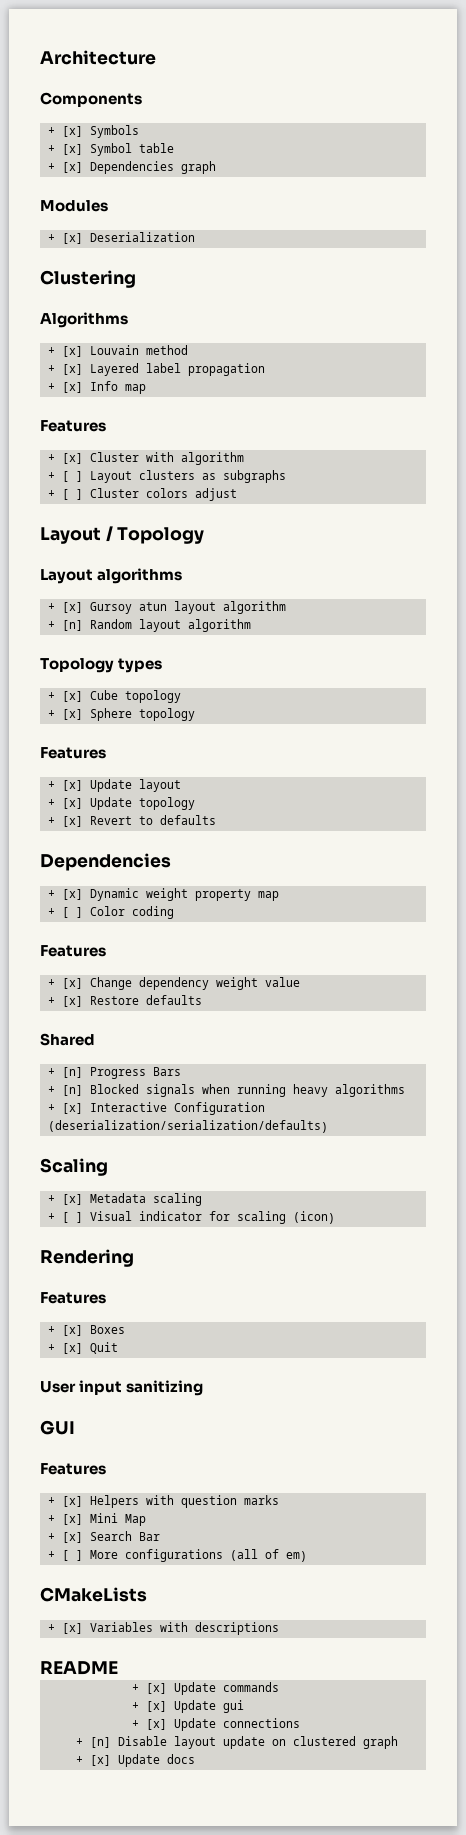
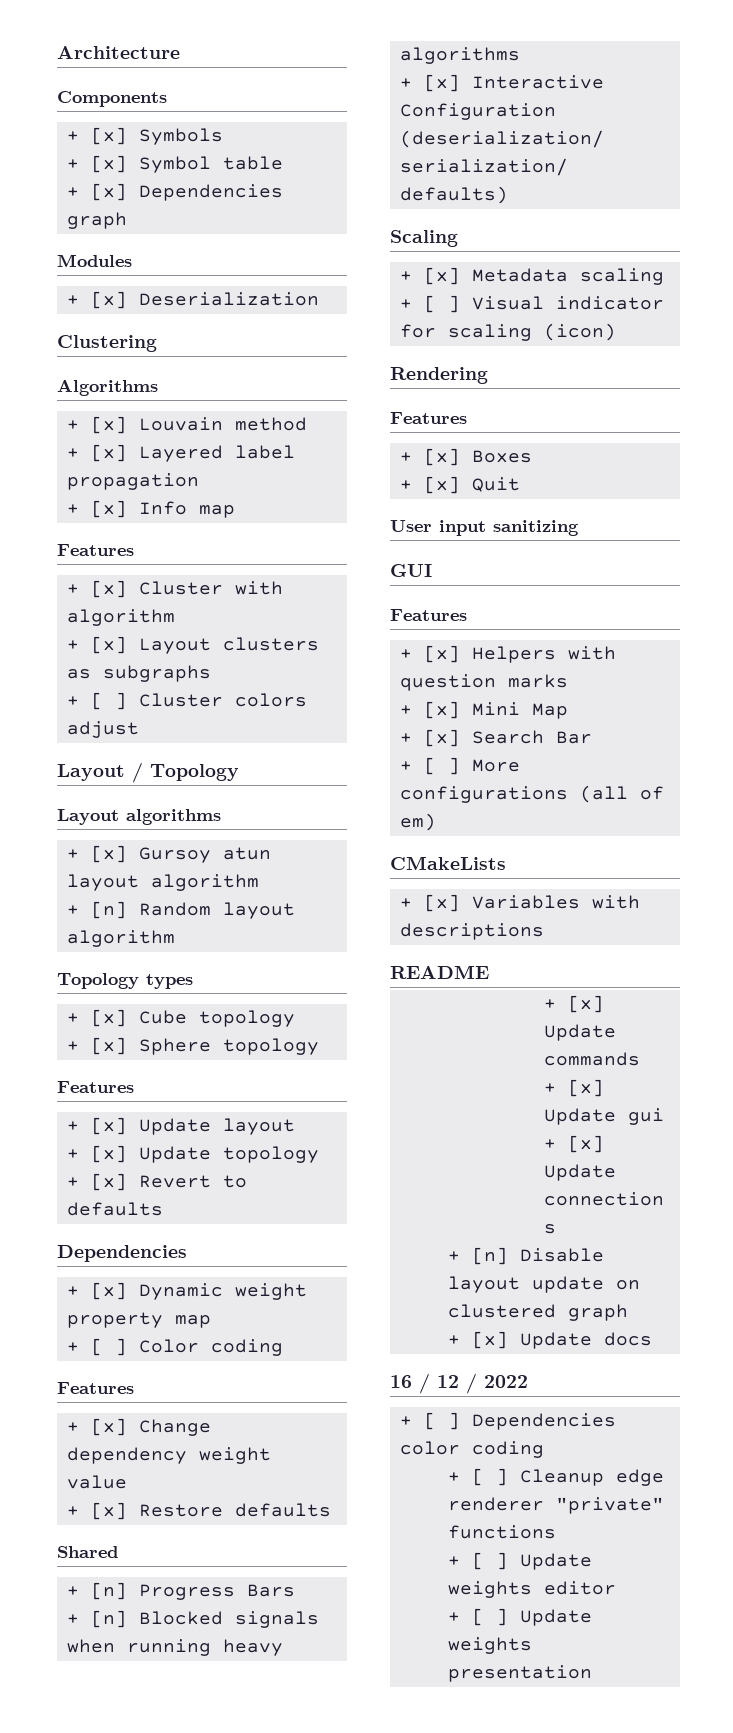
- + [ ] Layout clusters as subgraphs
+ + [x] Layout clusters as subgraphs
+ 16 / 12 / 2022
+ + [ ] Dependencies color coding
+ + [ ] Cleanup edge renderer "private" functions
+ + [ ] Update weights editor
+ + [ ] Update weights presentation

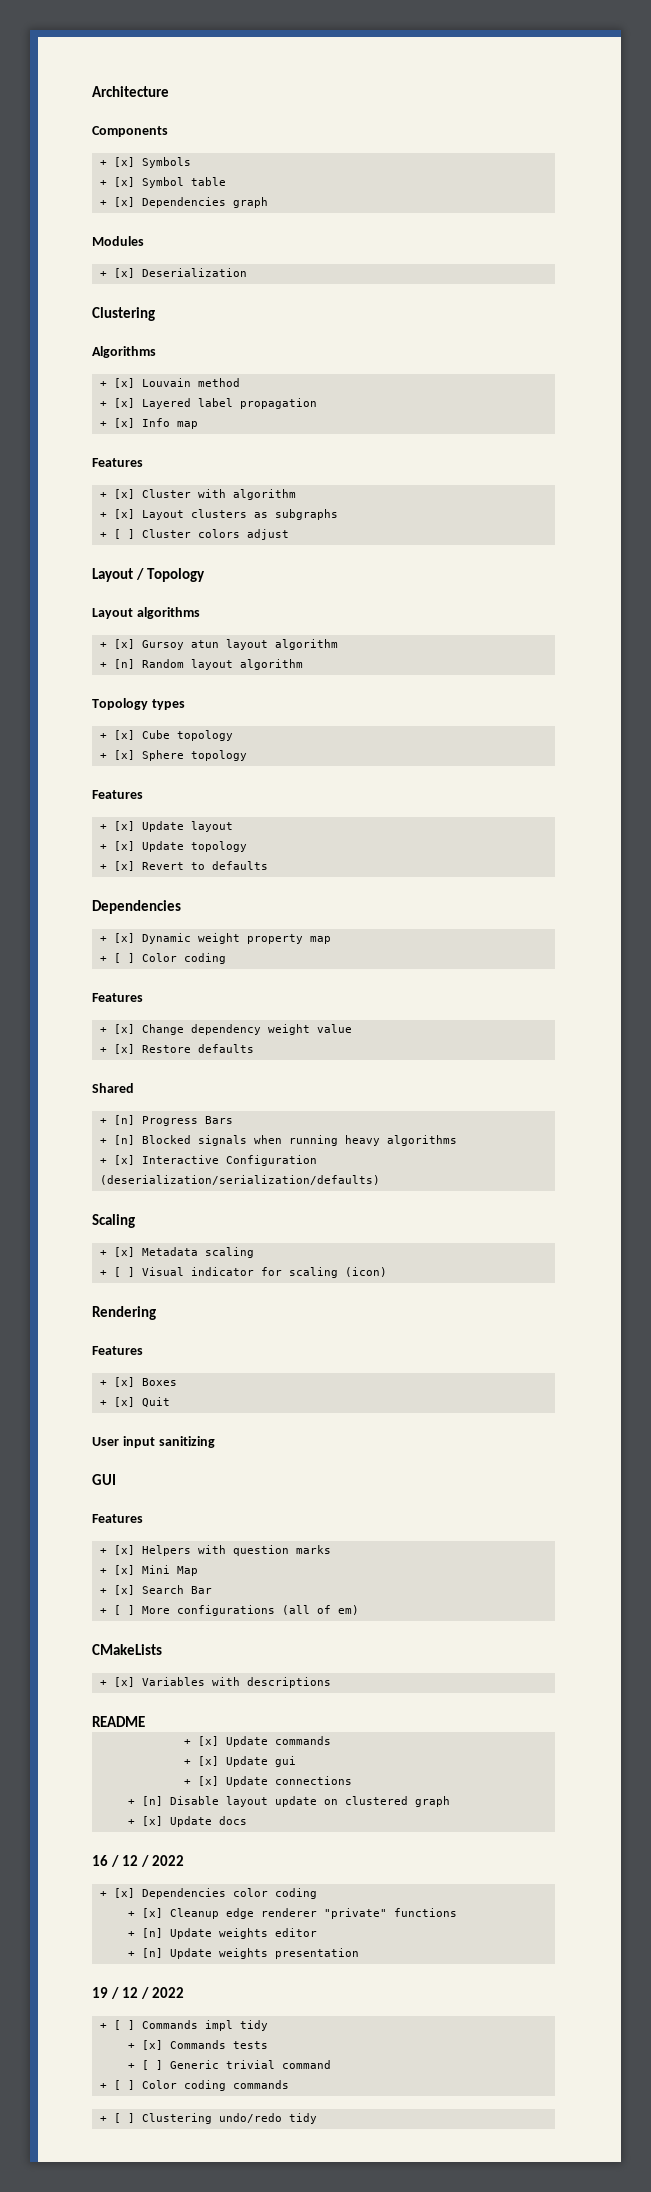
- + [ ] Dependencies color coding
+ + [x] Dependencies color coding
- + [ ] Cleanup edge renderer "private" functions
+ + [x] Cleanup edge renderer "private" functions
- + [ ] Update weights editor
+ + [n] Update weights editor
- + [ ] Update weights presentation
+ + [n] Update weights presentation
+ 19 / 12 / 2022
+ + [ ] Commands impl tidy
+ + [x] Commands tests
+ + [ ] Generic trivial command
+ + [ ] Color coding commands
+ + [ ] Clustering undo/redo tidy

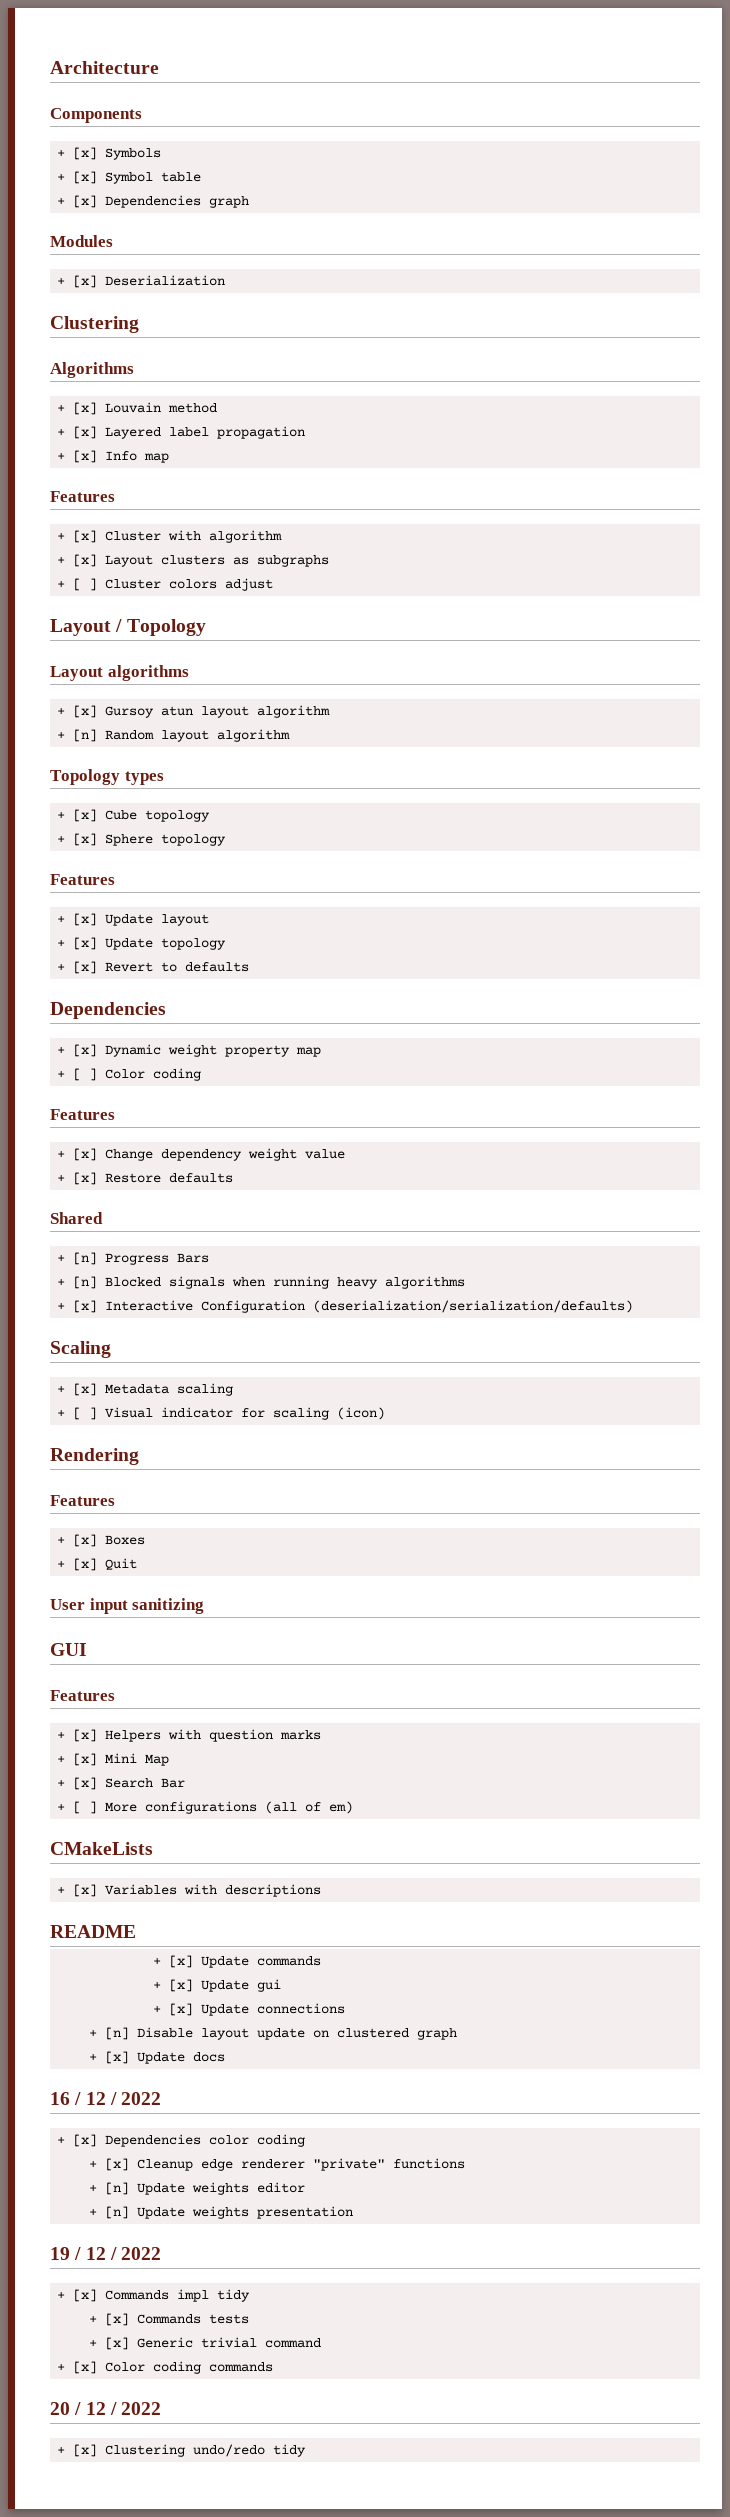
- + [ ] Commands impl tidy
+ + [x] Commands impl tidy
- + [ ] Generic trivial command
+ + [x] Generic trivial command
- + [ ] Color coding commands
+ + [x] Color coding commands
- + [ ] Clustering undo/redo tidy
+ 20 / 12 / 2022
+ + [x] Clustering undo/redo tidy

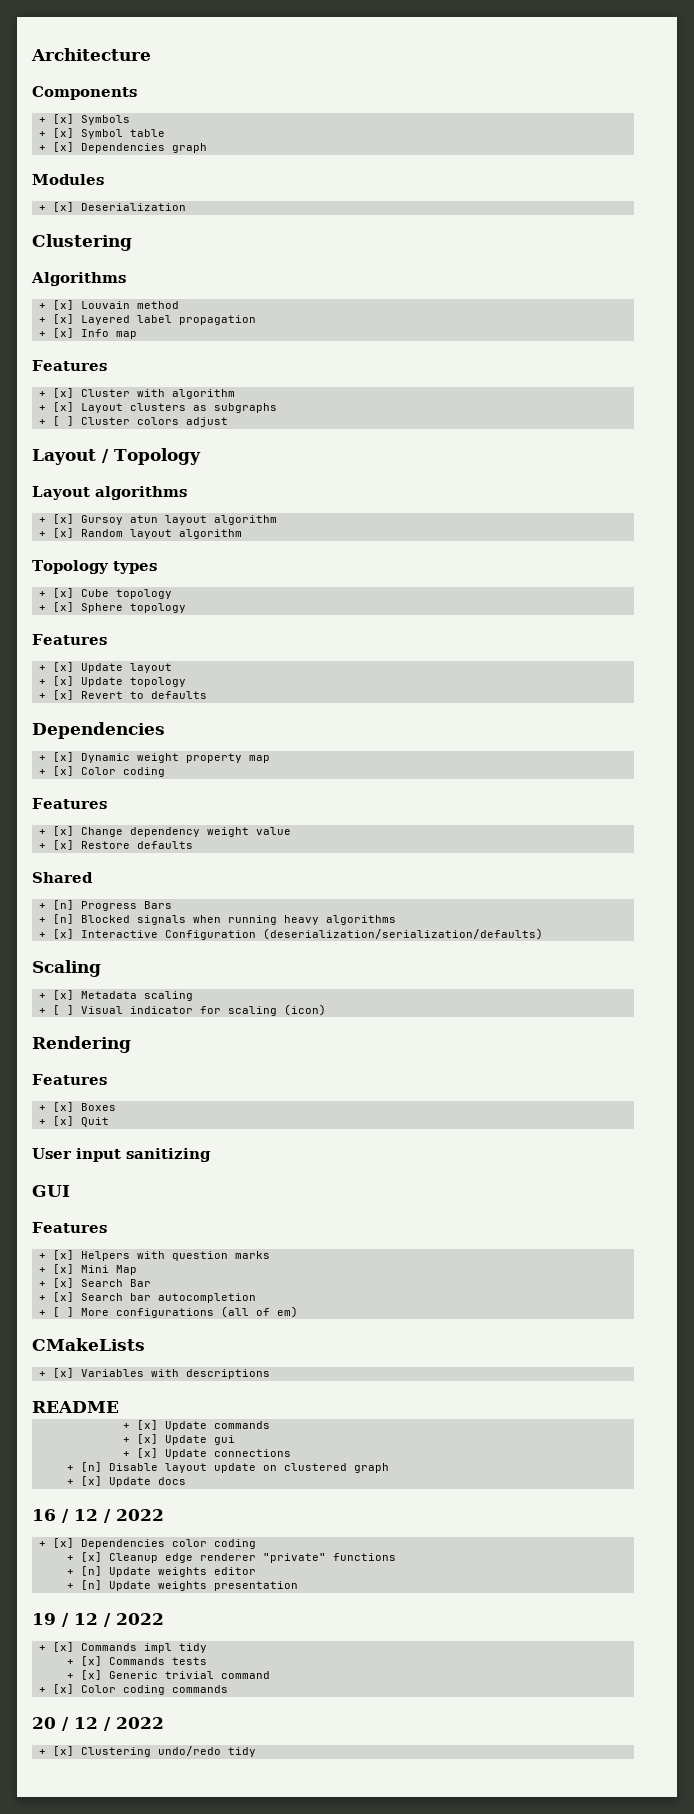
- + [n] Random layout algorithm
+ + [x] Random layout algorithm
  + [x] Dynamic weight property map
- + [ ] Color coding
+ + [x] Color coding
+ + [x] Search bar autocompletion

